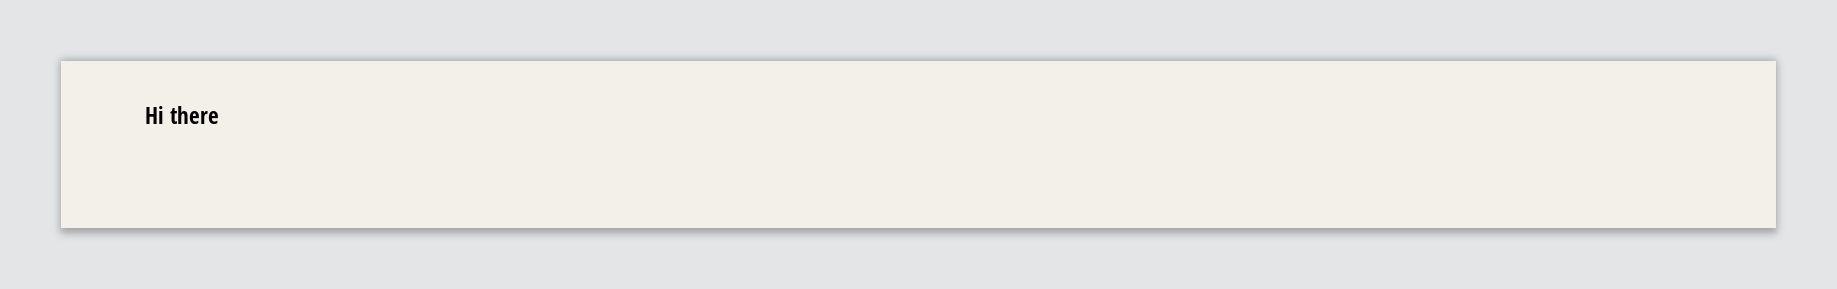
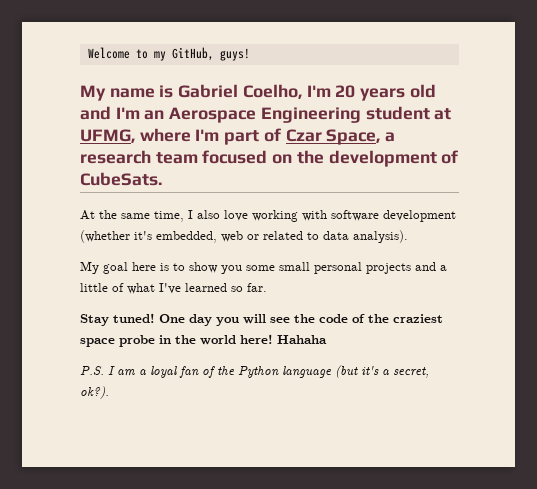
- Hi there
+ Welcome to my GitHub, guys!
+ My name is Gabriel Coelho, I'm 20 years old and I'm an Aerospace Engineering student at UFMG, where I'm part of Czar Space, a research team focused on the development of CubeSats.
+ At the same time, I also love working with software development (whether it's embedded, web or related to data analysis).
+ My goal here is to show you some small personal projects and a little of what I've learned so far.
+ Stay tuned! One day you will see the code of the craziest space probe in the world here! Hahaha
+ P.S. I am a loyal fan of the Python language (but it's a secret, ok?).

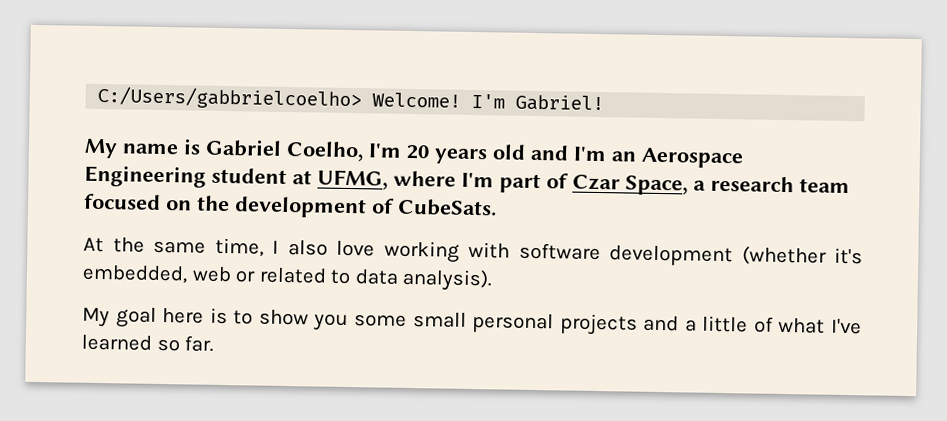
- Welcome to my GitHub, guys!
+ C:/Users/gabbrielcoelho> Welcome! I'm Gabriel!
- Stay tuned! One day you will see the code of the craziest space probe in the world here! Hahaha
- P.S. I am a loyal fan of the Python language (but it's a secret, ok?).

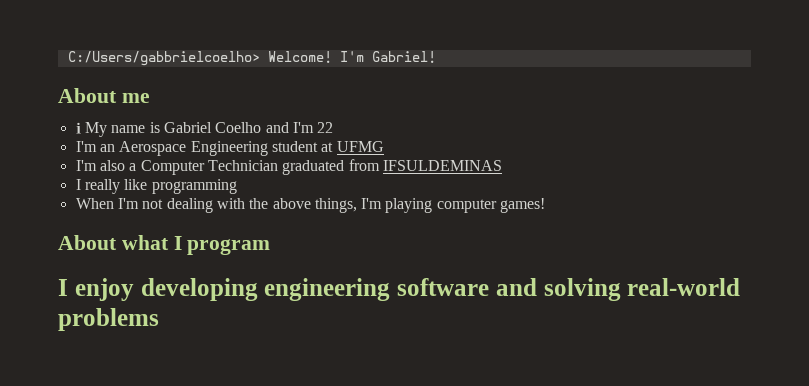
- My name is Gabriel Coelho, I'm 20 years old and I'm an Aerospace Engineering student at UFMG, where I'm part of Czar Space, a research team focused on the development of CubeSats.
- At the same time, I also love working with software development (whether it's embedded, web or related to data analysis).
- My goal here is to show you some small personal projects and a little of what I've learned so far.
+ About me
+ ℹ My name is Gabriel Coelho and I'm 22
+ I'm an Aerospace Engineering student at UFMG
+ I'm also a Computer Technician graduated from IFSULDEMINAS
+ I really like programming
+ When I'm not dealing with the above things, I'm playing computer games!
+ About what I program
+ I enjoy developing engineering software and solving real-world problems

